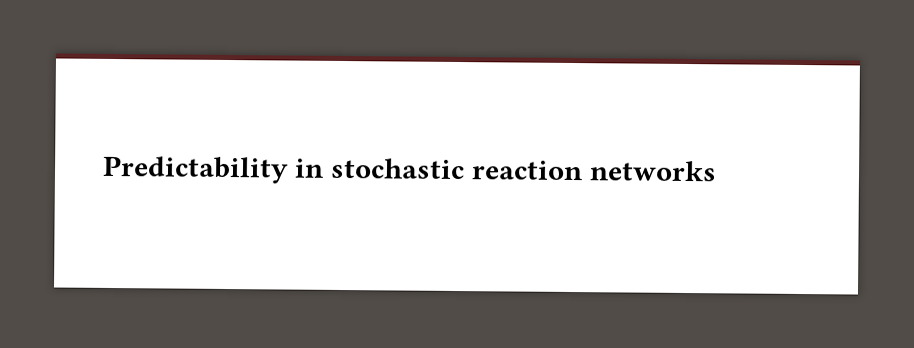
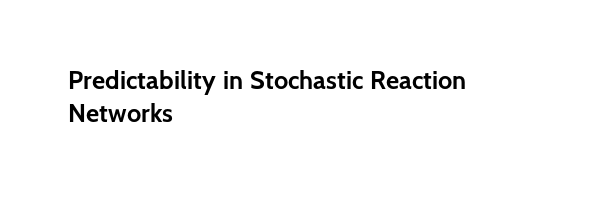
- Predictability in stochastic reaction networks
+ Predictability in Stochastic Reaction Networks

